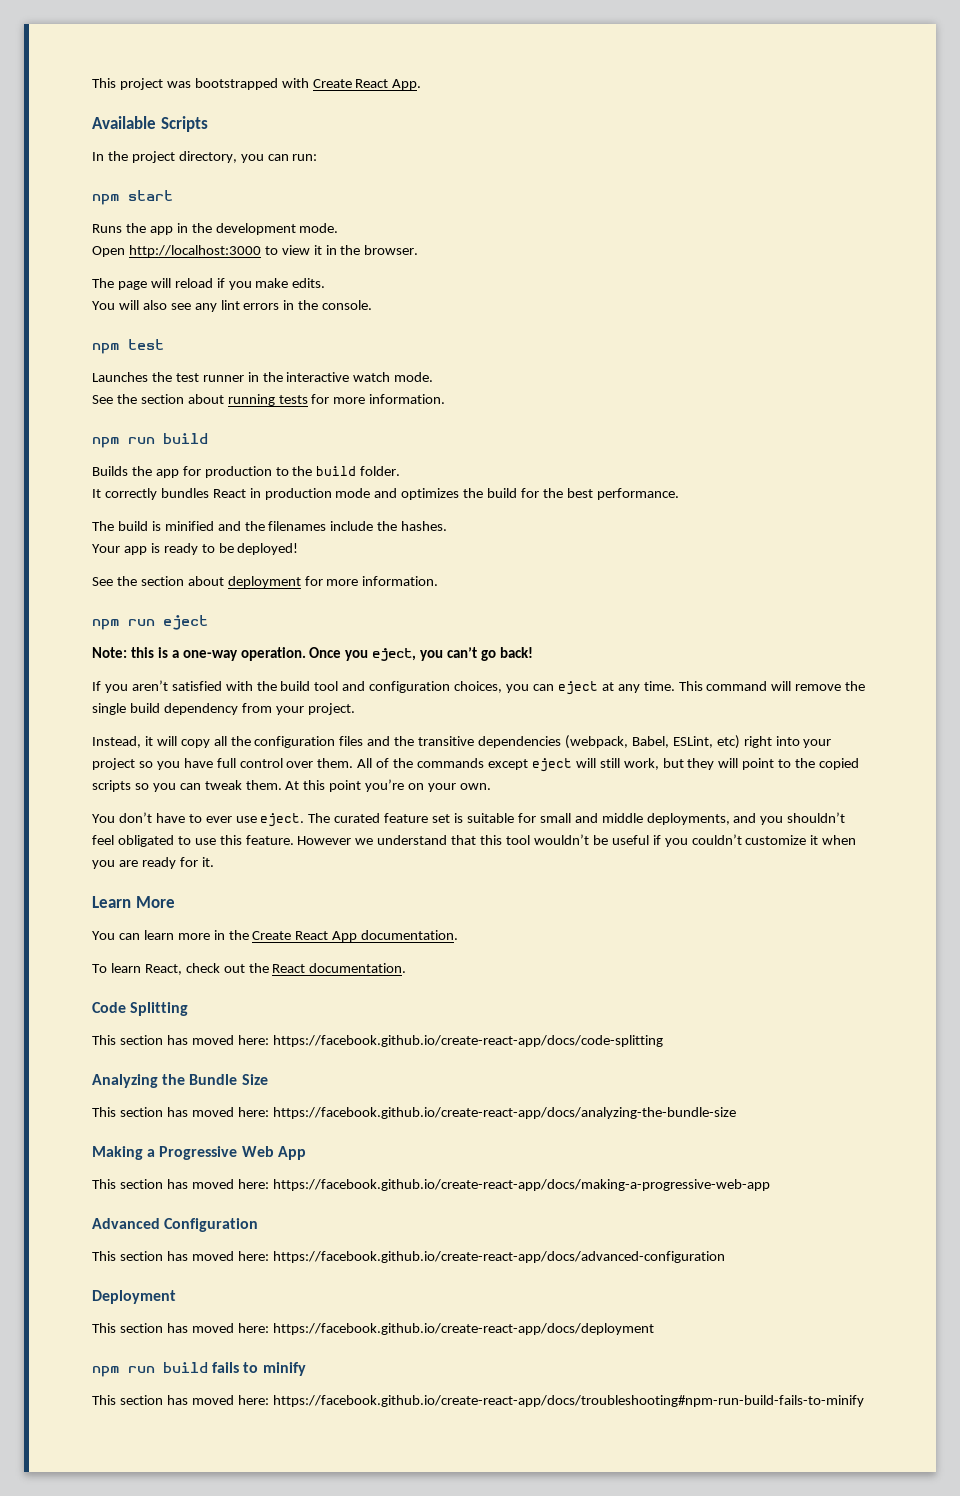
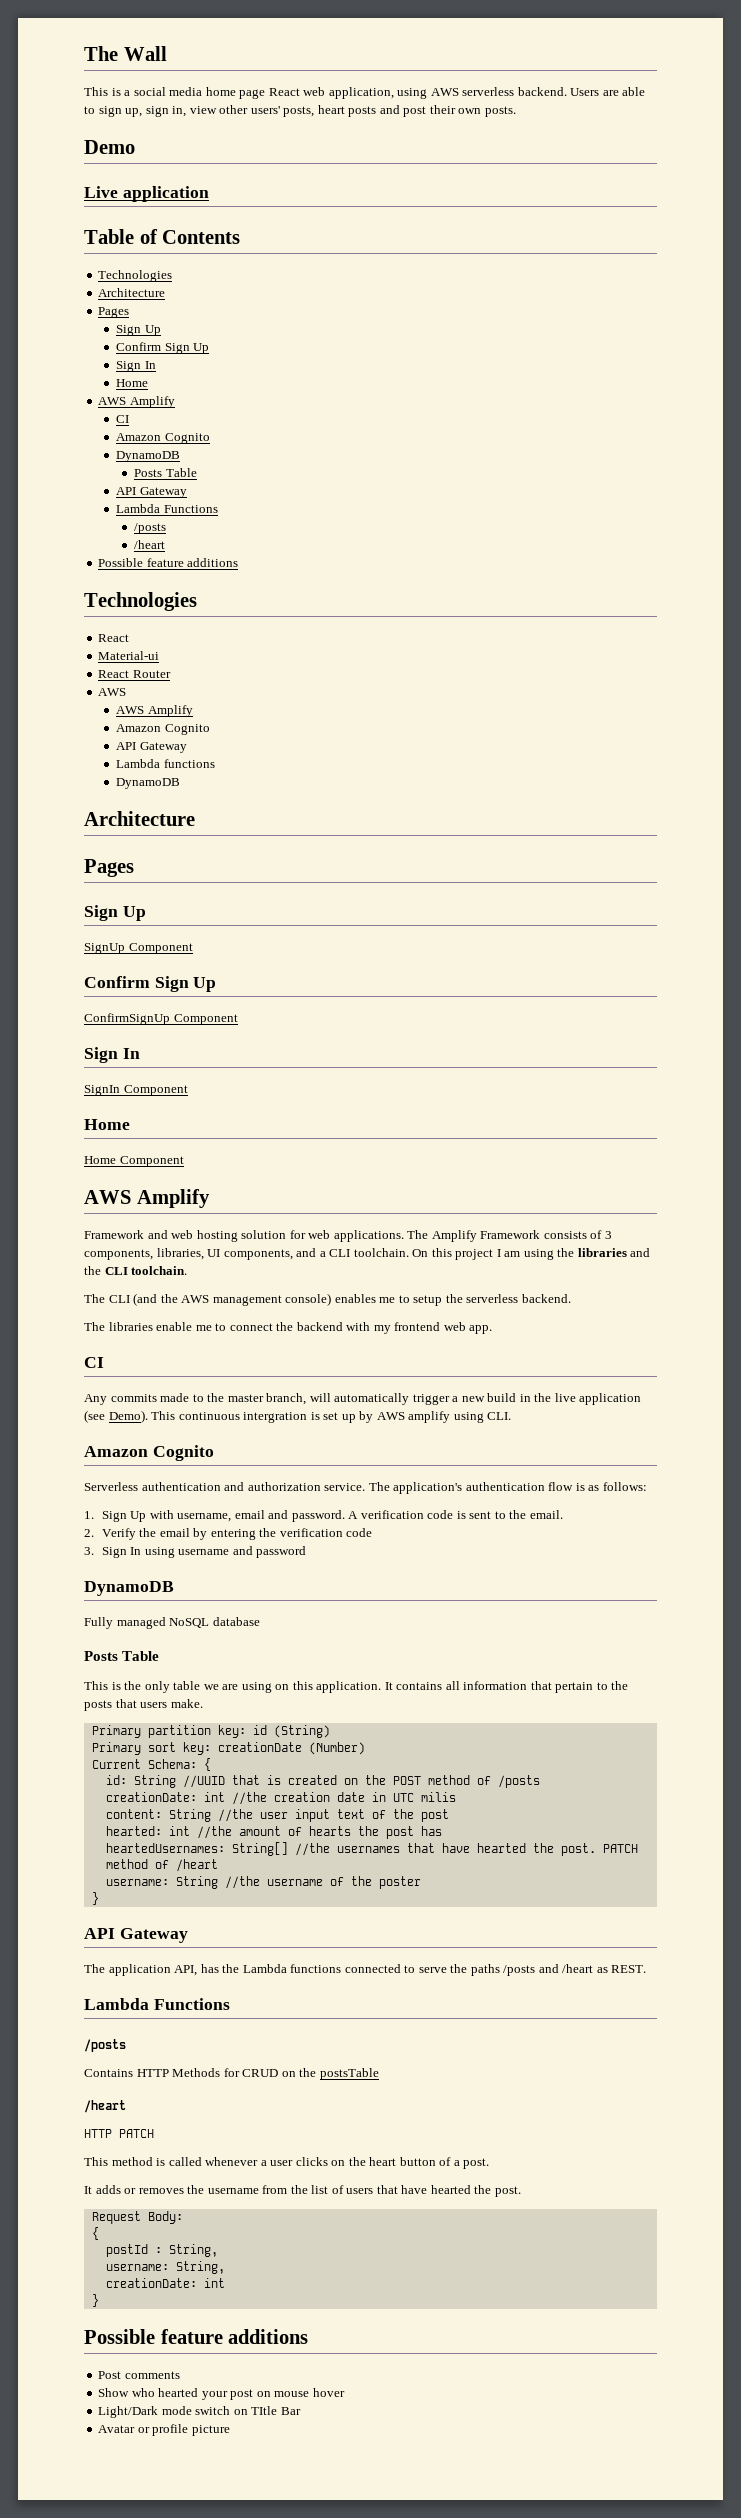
- This project was bootstrapped with Create React App.
- Available Scripts
- In the project directory, you can run:
- npm start
- Runs the app in the development mode.
- Open http://localhost:3000 to view it in the browser.
- The page will reload if you make edits.
- You will also see any lint errors in the console.
- npm test
- Launches the test runner in the interactive watch mode.
- See the section about running tests for more information.
- npm run build
- Builds the app for production to the build folder.
- It correctly bundles React in production mode and optimizes the build for the best performance.
- The build is minified and the filenames include the hashes.
- Your app is ready to be deployed!
- See the section about deployment for more information.
- npm run eject
- Note: this is a one-way operation. Once you eject, you can’t go back!
- If you aren’t satisfied with the build tool and configuration choices, you can eject at any time. This command will remove the single build dependency from your project.
- Instead, it will copy all the configuration files and the transitive dependencies (webpack, Babel, ESLint, etc) right into your project so you have full control over them. All of the commands except eject will still work, but they will point to the copied scripts so you can tweak them. At this point you’re on your own.
- You don’t have to ever use eject. The curated feature set is suitable for small and middle deployments, and you shouldn’t feel obligated to use this feature. However we understand that this tool wouldn’t be useful if you couldn’t customize it when you are ready for it.
- Learn More
- You can learn more in the Create React App documentation.
- To learn React, check out the React documentation.
- Code Splitting
- This section has moved here: https://facebook.github.io/create-react-app/docs/code-splitting
- Analyzing the Bundle Size
- This section has moved here: https://facebook.github.io/create-react-app/docs/analyzing-the-bundle-size
- Making a Progressive Web App
- This section has moved here: https://facebook.github.io/create-react-app/docs/making-a-progressive-web-app
- Advanced Configuration
- This section has moved here: https://facebook.github.io/create-react-app/docs/advanced-configuration
- Deployment
- This section has moved here: https://facebook.github.io/create-react-app/docs/deployment
- npm run build fails to minify
- This section has moved here: https://facebook.github.io/create-react-app/docs/troubleshooting#npm-run-build-fails-to-minify
+ The Wall
+ This is a social media home page React web application, using AWS serverless backend. Users are able to sign up, sign in, view other users' posts, heart posts and post their own posts.
+ Demo
+ Live application
+ Table of Contents
+ Technologies
+ Architecture
+ Pages
+ Sign Up
+ Confirm Sign Up
+ Sign In
+ Home
+ AWS Amplify
+ CI
+ Amazon Cognito
+ DynamoDB
+ Posts Table
+ API Gateway
+ Lambda Functions
+ /posts
+ /heart
+ Possible feature additions
+ Technologies
+ React
+ Material-ui
+ React Router
+ AWS
+ AWS Amplify
+ Amazon Cognito
+ API Gateway
+ Lambda functions
+ DynamoDB
+ Architecture
+ Pages
+ Sign Up
+ SignUp Component
+ Confirm Sign Up
+ ConfirmSignUp Component
+ Sign In
+ SignIn Component
+ Home
+ Home Component
+ AWS Amplify
+ Framework and web hosting solution for web applications. The Amplify Framework consists of 3 components, libraries, UI components, and a CLI toolchain. On this project I am using the libraries and the CLI toolchain.
+ The CLI (and the AWS management console) enables me to setup the serverless backend.
+ The libraries enable me to connect the backend with my frontend web app.
+ CI
+ Any commits made to the master branch, will automatically trigger a new build in the live application (see Demo). This continuous intergration is set up by AWS amplify using CLI.
+ Amazon Cognito
+ Serverless authentication and authorization service. The application's authentication flow is as follows:
+ 1. Sign Up with username, email and password. A verification code is sent to the email.
+ 2. Verify the email by entering the verification code
+ 3. Sign In using username and password
+ DynamoDB
+ Fully managed NoSQL database
+ Posts Table
+ This is the only table we are using on this application. It contains all information that pertain to the posts that users make.
+ Primary partition key: id (String)
+ Primary sort key: creationDate (Number)
+ Current Schema: {
+ id: String //UUID that is created on the POST method of /posts
+ creationDate: int //the creation date in UTC milis
+ content: String //the user input text of the post
+ hearted: int //the amount of hearts the post has
+ heartedUsernames: String[] //the usernames that have hearted the post. PATCH method of /heart
+ username: String //the username of the poster
+ }
+ API Gateway
+ The application API, has the Lambda functions connected to serve the paths /posts and /heart as REST.
+ Lambda Functions
+ /posts
+ Contains HTTP Methods for CRUD on the postsTable
+ /heart
+ HTTP PATCH
+ This method is called whenever a user clicks on the heart button of a post.
+ It adds or removes the username from the list of users that have hearted the post.
+ Request Body:
+ {
+ postId : String,
+ username: String,
+ creationDate: int
+ }
+ Possible feature additions
+ Post comments
+ Show who hearted your post on mouse hover
+ Light/Dark mode switch on TItle Bar
+ Avatar or profile picture

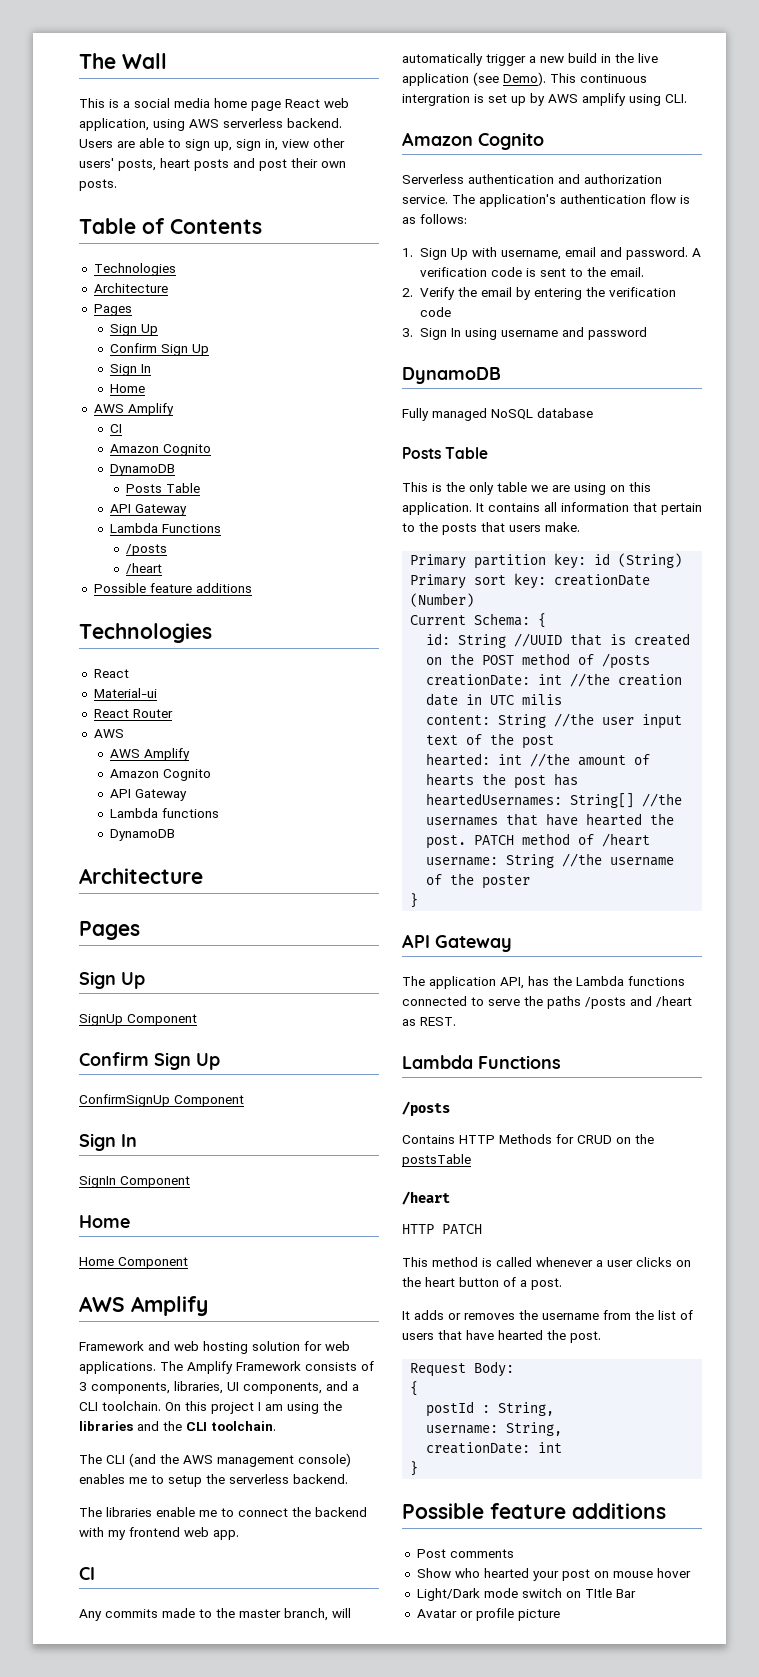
- Demo
- Live application

